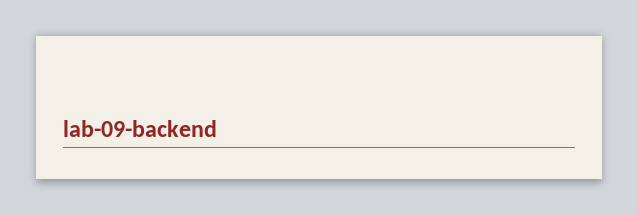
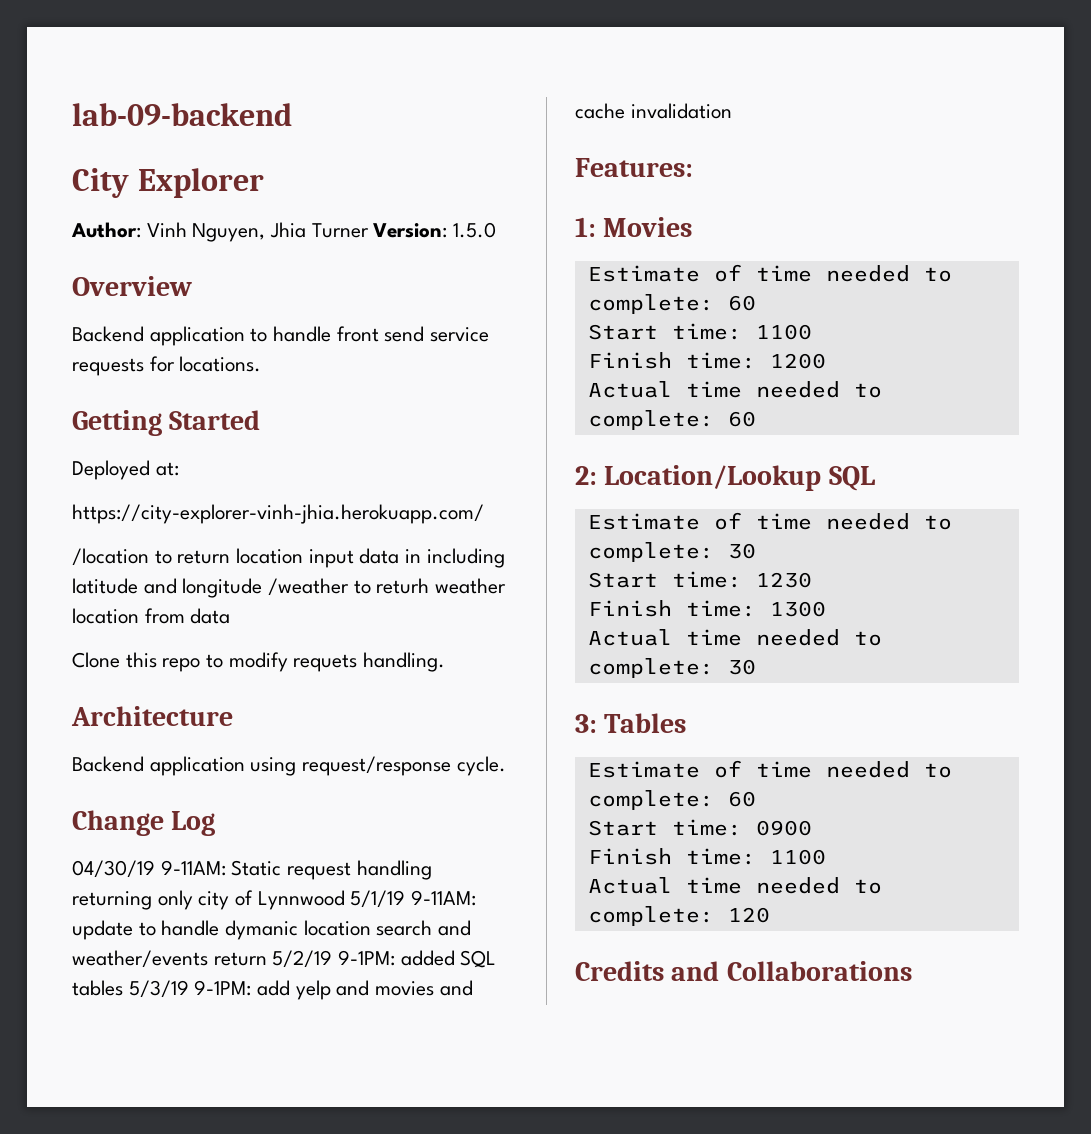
+ City Explorer
+ Author: Vinh Nguyen, Jhia Turner Version: 1.5.0
+ Overview
+ Backend application to handle front send service requests for locations.
+ Getting Started
+ Deployed at:
+ https://city-explorer-vinh-jhia.herokuapp.com/
+ /location to return location input data in including latitude and longitude /weather to returh weather location from data
+ Clone this repo to modify requets handling.
+ Architecture
+ Backend application using request/response cycle.
+ Change Log
+ 04/30/19 9-11AM: Static request handling returning only city of Lynnwood 5/1/19 9-11AM: update to handle dymanic location search and weather/events return 5/2/19 9-1PM: added SQL tables 5/3/19 9-1PM: add yelp and movies and cache invalidation
+ Features:
+ 1: Movies
+ Estimate of time needed to complete: 60
+ Start time: 1100
+ Finish time: 1200
+ Actual time needed to complete: 60
+ 2: Location/Lookup SQL
+ Estimate of time needed to complete: 30
+ Start time: 1230
+ Finish time: 1300
+ Actual time needed to complete: 30
+ 3: Tables
+ Estimate of time needed to complete: 60
+ Start time: 0900
+ Finish time: 1100
+ Actual time needed to complete: 120
+ Credits and Collaborations

